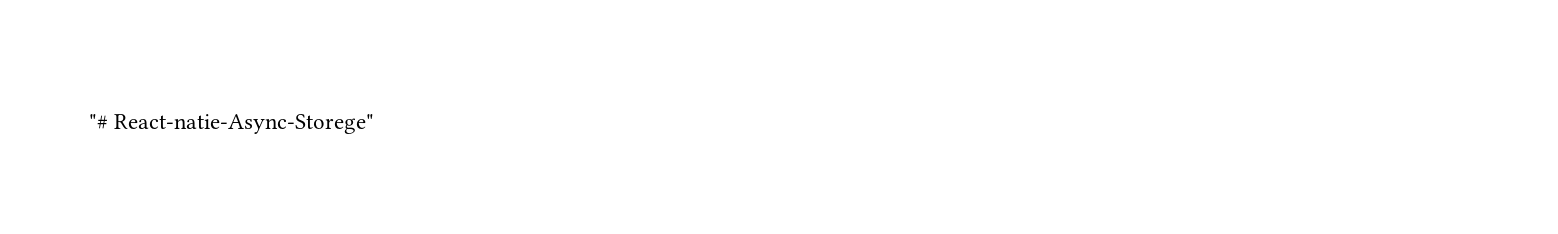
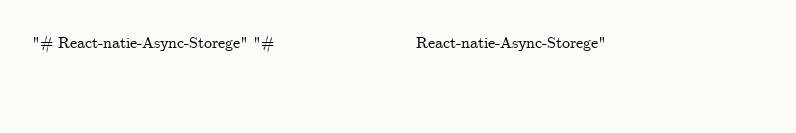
- "# React-natie-Async-Storege"
+ "# React-natie-Async-Storege" "# React-natie-Async-Storege"

